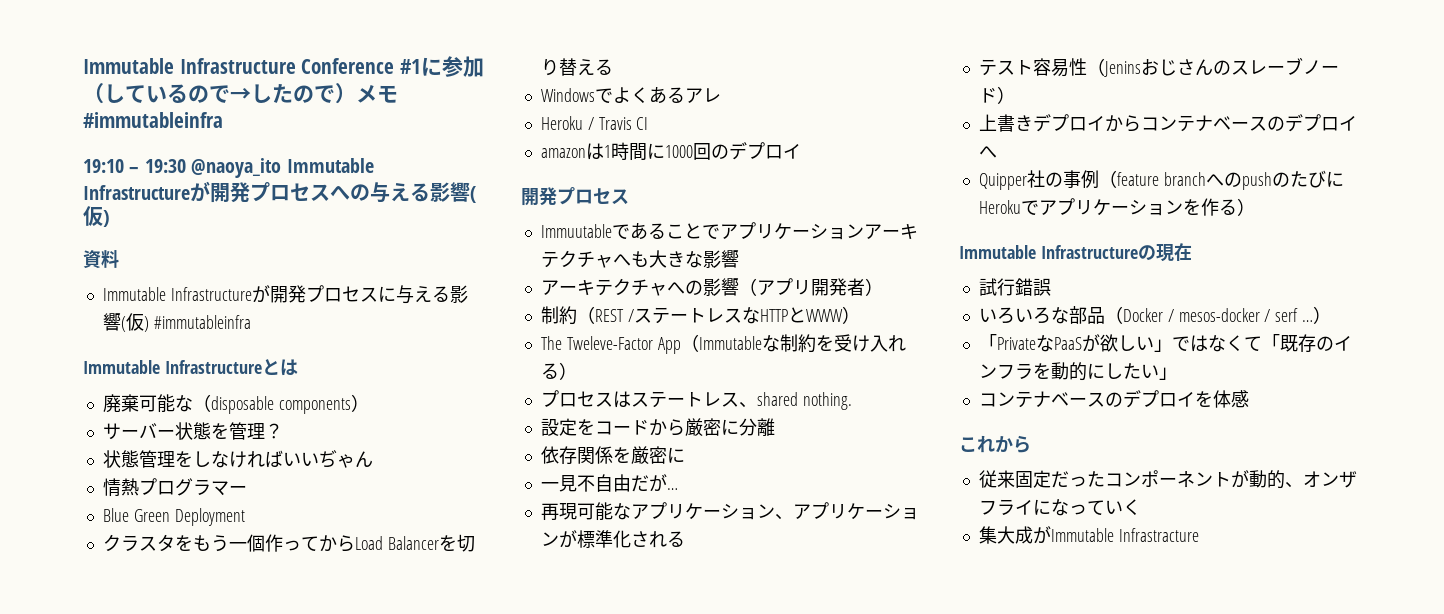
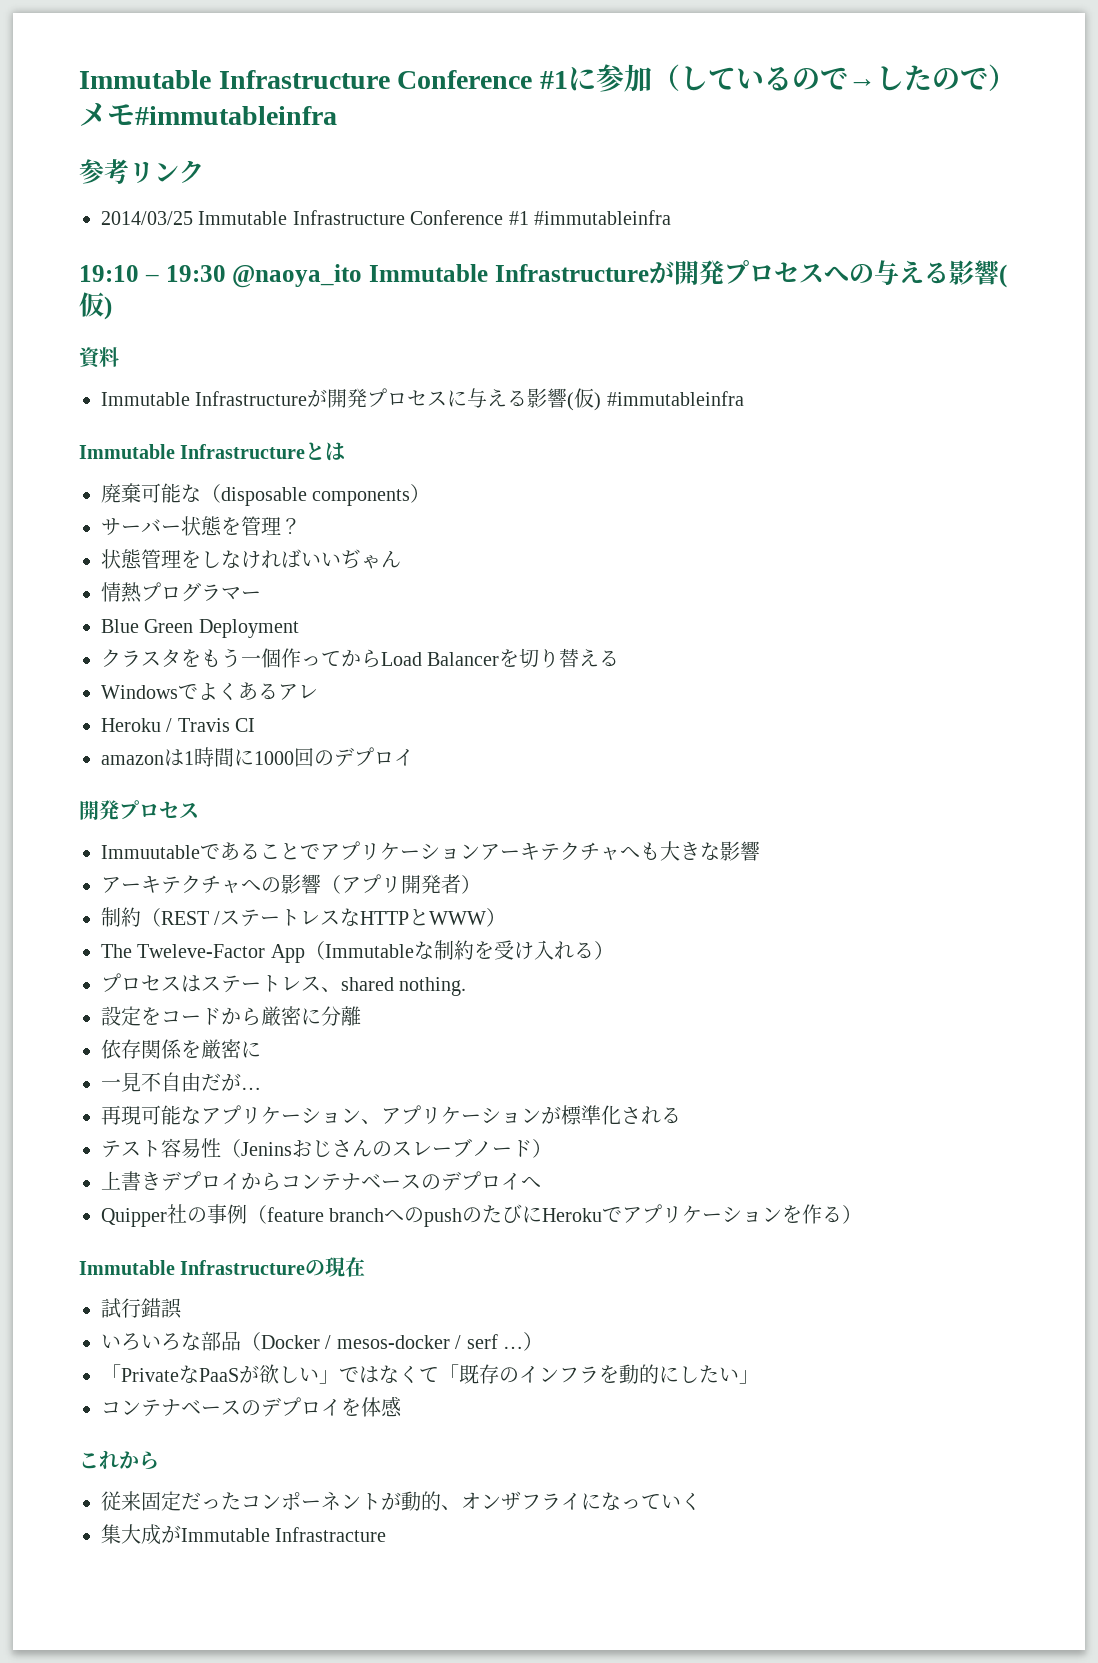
+ 参考リンク
+ 2014/03/25 Immutable Infrastructure Conference #1 #immutableinfra

